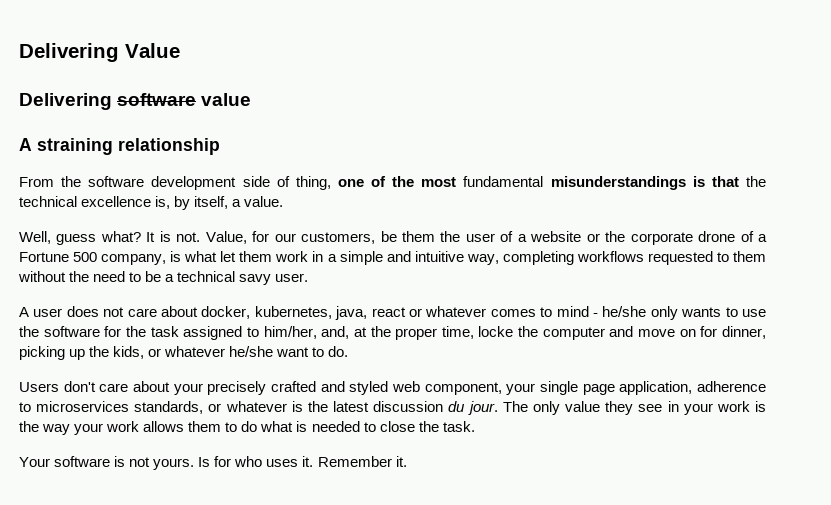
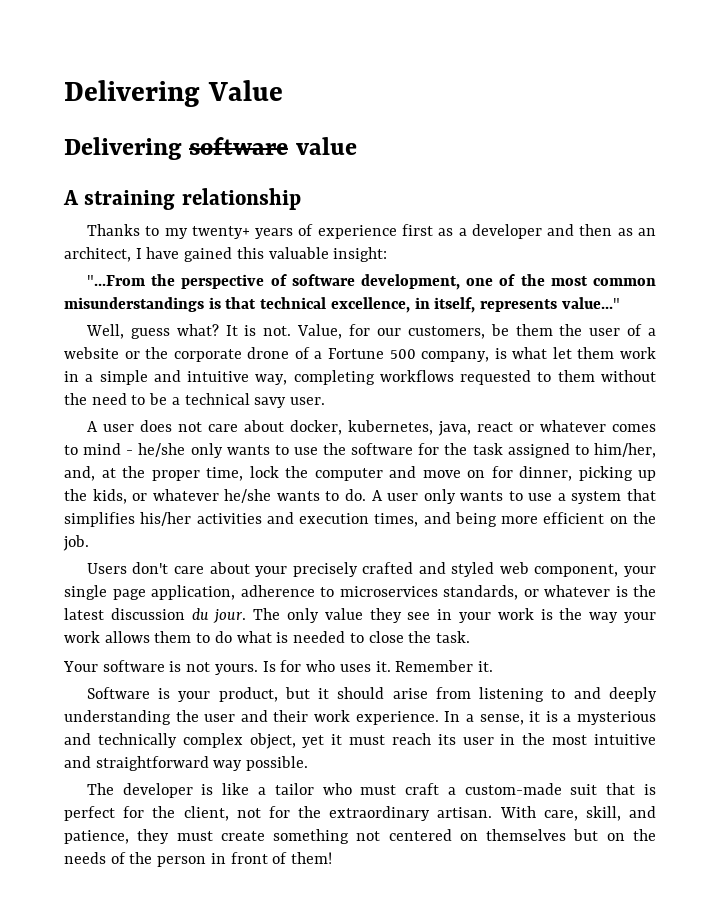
- From the software development side of thing, one of the most fundamental misunderstandings is that the technical excellence is, by itself, a value.
+ Thanks to my twenty+ years of experience first as a developer and then as an architect, I have gained this valuable insight:
+ "...From the perspective of software development, one of the most common misunderstandings is that technical excellence, in itself, represents value..."
- A user does not care about docker, kubernetes, java, react or whatever comes to mind - he/she only wants to use the software for the task assigned to him/her, and, at the proper time, locke the computer and move on for dinner, picking up the kids, or whatever he/she want to do.
+ A user does not care about docker, kubernetes, java, react or whatever comes to mind - he/she only wants to use the software for the task assigned to him/her, and, at the proper time, lock the computer and move on for dinner, picking up the kids, or whatever he/she wants to do. A user only wants to use a system that simplifies his/her activities and execution times, and being more efficient on the job.
+ Software is your product, but it should arise from listening to and deeply understanding the user and their work experience. In a sense, it is a mysterious and technically complex object, yet it must reach its user in the most intuitive and straightforward way possible.
+ The developer is like a tailor who must craft a custom-made suit that is perfect for the client, not for the extraordinary artisan. With care, skill, and patience, they must create something not centered on themselves but on the needs of the person in front of them!

